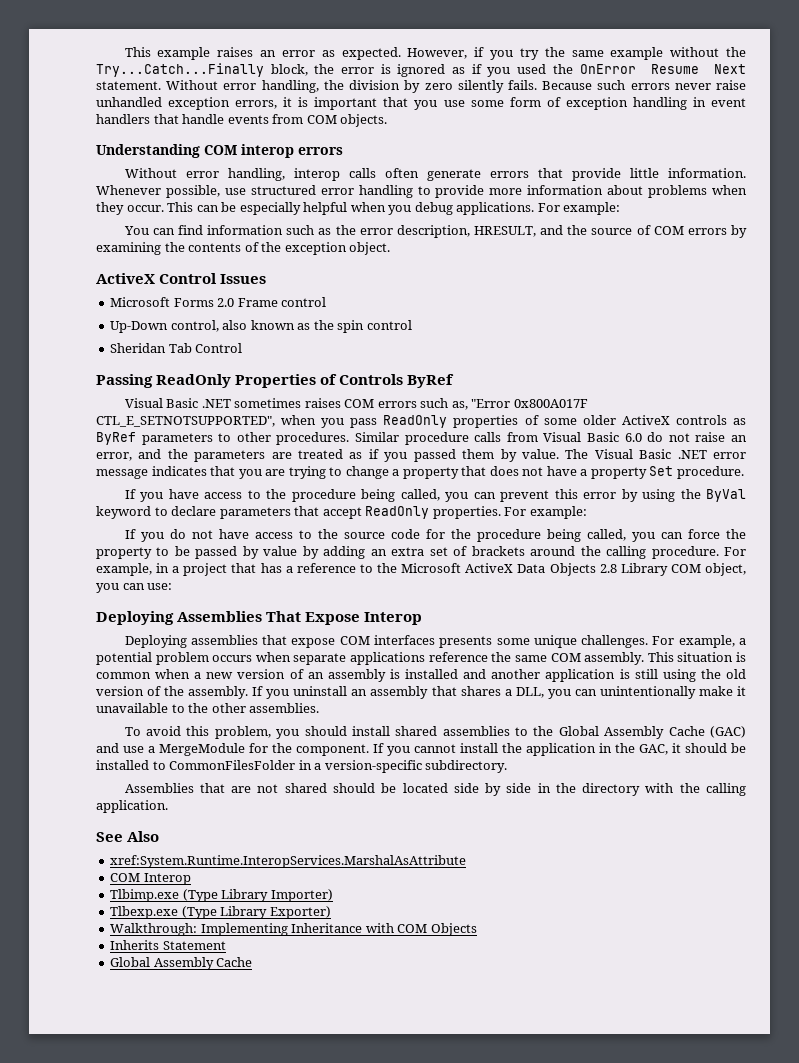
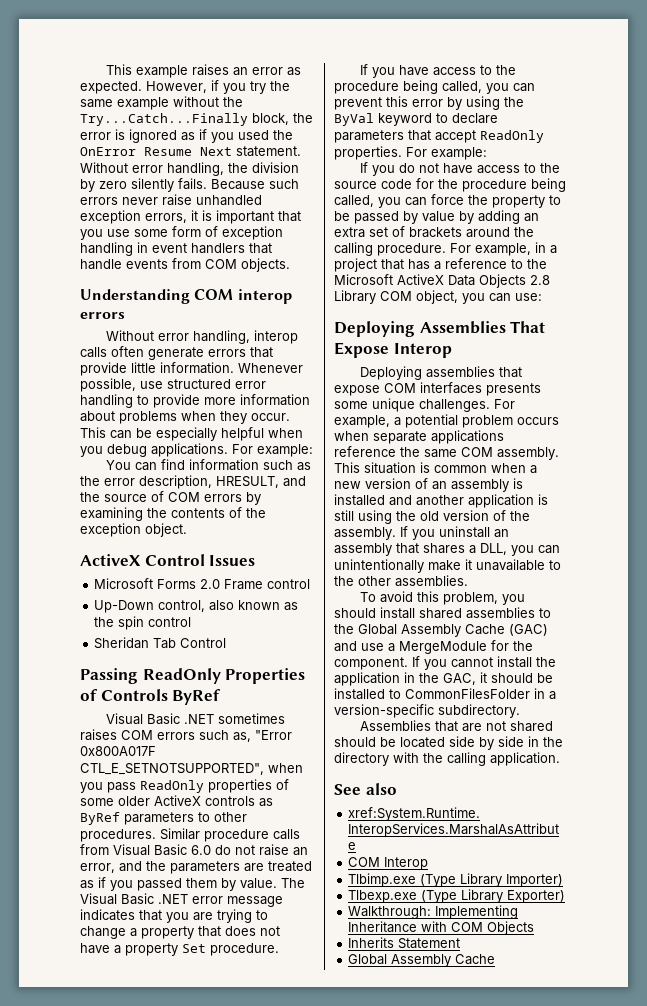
- See Also
+ See also

